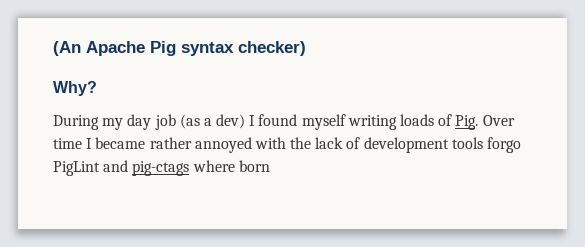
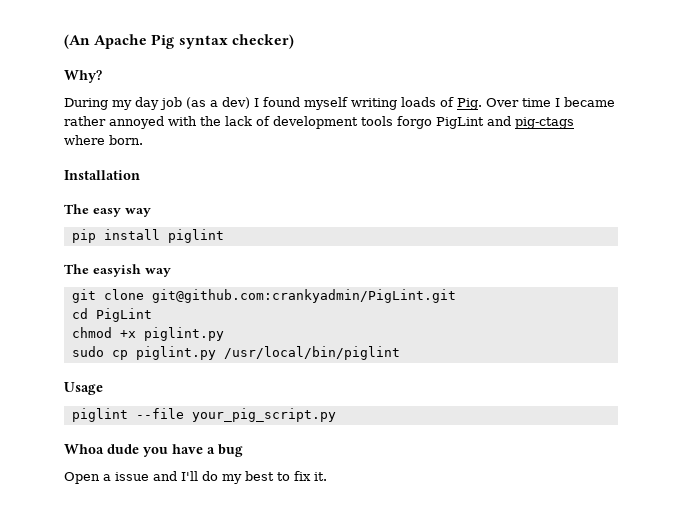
- During my day job (as a dev) I found myself writing loads of Pig. Over time I became rather annoyed with the lack of development tools forgo PigLint and pig-ctags where born
+ During my day job (as a dev) I found myself writing loads of Pig. Over time I became rather annoyed with the lack of development tools forgo PigLint and pig-ctags where born.
+ Installation
+ The easy way
+ pip install piglint
+ The easyish way
+ git clone git@github.com:crankyadmin/PigLint.git
+ cd PigLint
+ chmod +x piglint.py
+ sudo cp piglint.py /usr/local/bin/piglint
+ Usage
+ piglint --file your_pig_script.py
+ Whoa dude you have a bug
+ Open a issue and I'll do my best to fix it.

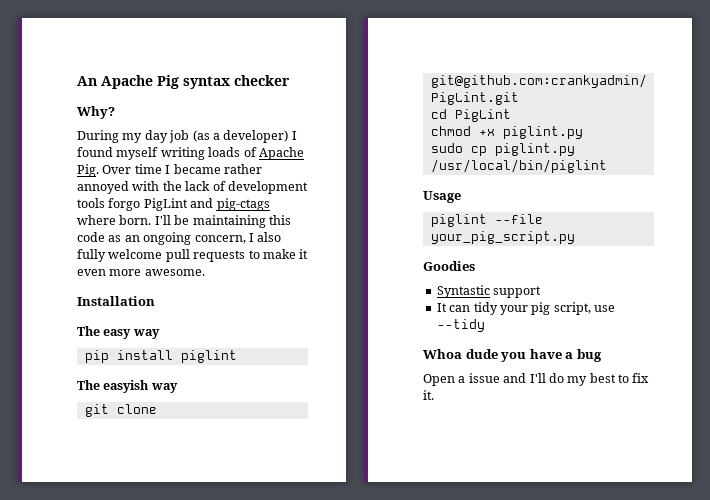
- (An Apache Pig syntax checker)
+ An Apache Pig syntax checker
- During my day job (as a dev) I found myself writing loads of Pig. Over time I became rather annoyed with the lack of development tools forgo PigLint and pig-ctags where born.
+ During my day job (as a developer) I found myself writing loads of Apache Pig. Over time I became rather annoyed with the lack of development tools forgo PigLint and pig-ctags where born. I'll be maintaining this code as an ongoing concern, I also fully welcome pull requests to make it even more awesome.
+ Goodies
+ Syntastic support
+ It can tidy your pig script, use --tidy

